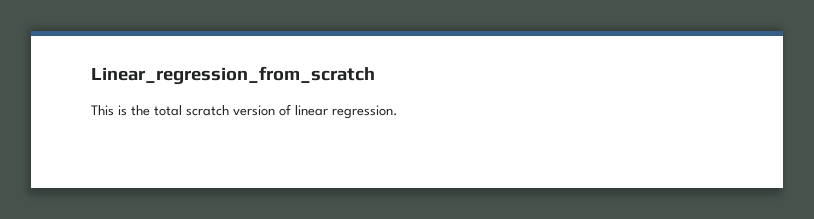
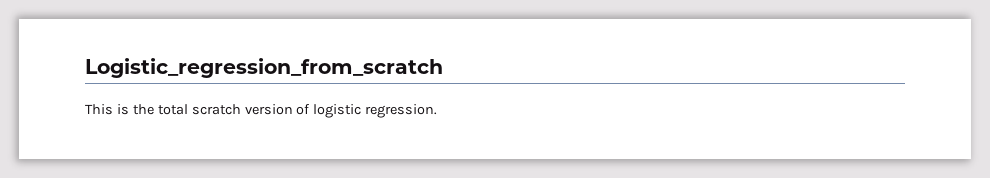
- Linear_regression_from_scratch
+ Logistic_regression_from_scratch
- This is the total scratch version of linear regression.
+ This is the total scratch version of logistic regression.

